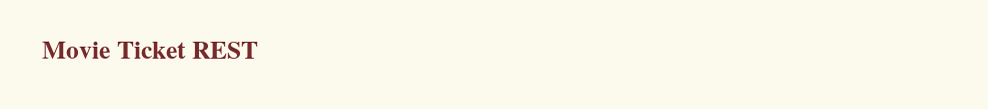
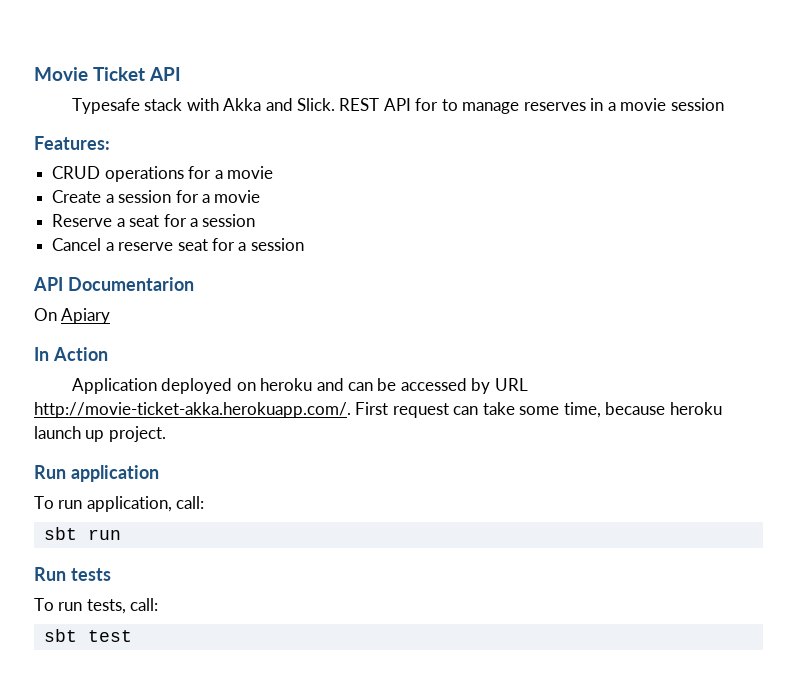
- Movie Ticket REST
+ Movie Ticket API
+ Typesafe stack with Akka and Slick. REST API for to manage reserves in a movie session
+ Features:
+ CRUD operations for a movie
+ Create a session for a movie
+ Reserve a seat for a session
+ Cancel a reserve seat for a session
+ API Documentarion
+ On Apiary
+ In Action
+ Application deployed on heroku and can be accessed by URL http://movie-ticket-akka.herokuapp.com/. First request can take some time, because heroku launch up project.
+ Run application
+ To run application, call:
+ sbt run
+ Run tests
+ To run tests, call:
+ sbt test

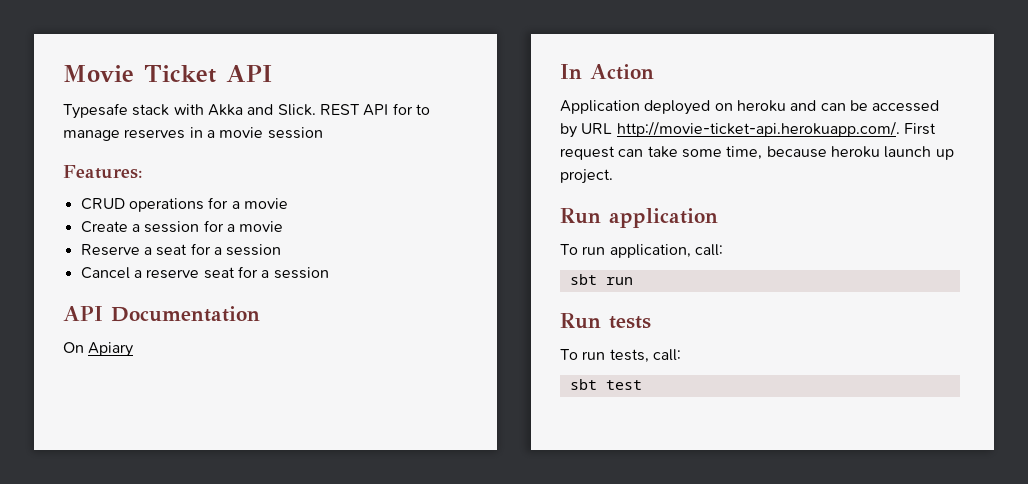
- API Documentarion
+ API Documentation
- Application deployed on heroku and can be accessed by URL http://movie-ticket-akka.herokuapp.com/. First request can take some time, because heroku launch up project.
+ Application deployed on heroku and can be accessed by URL http://movie-ticket-api.herokuapp.com/. First request can take some time, because heroku launch up project.

